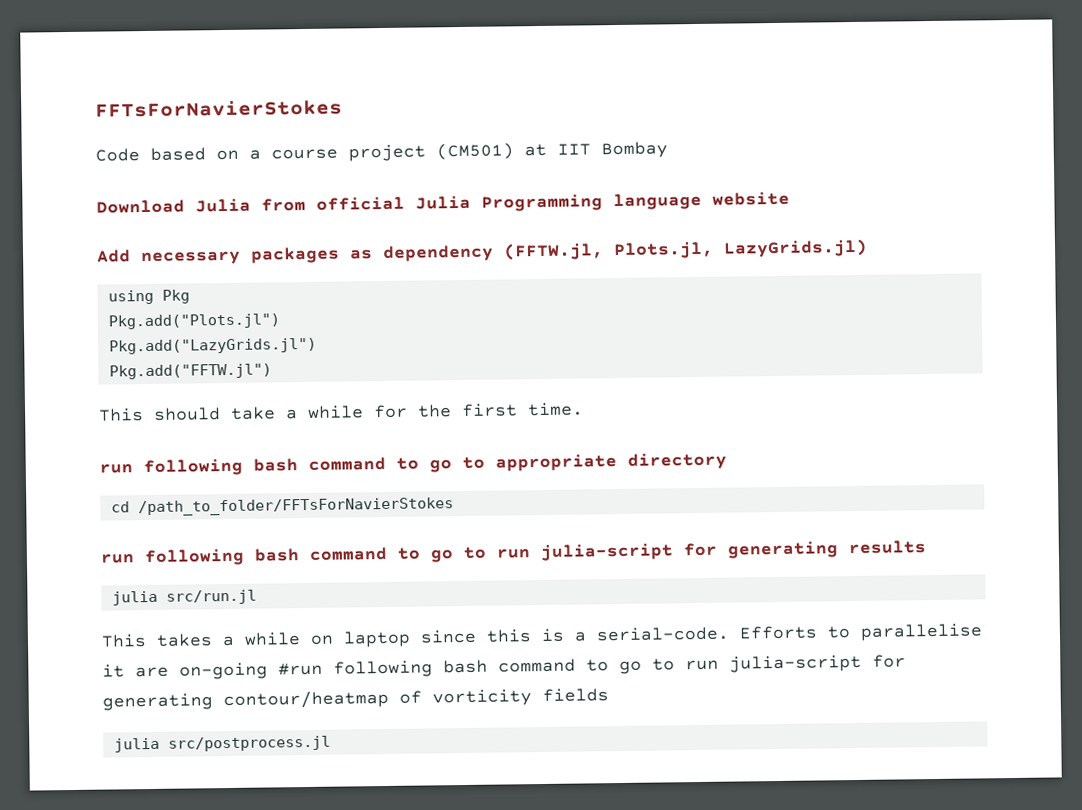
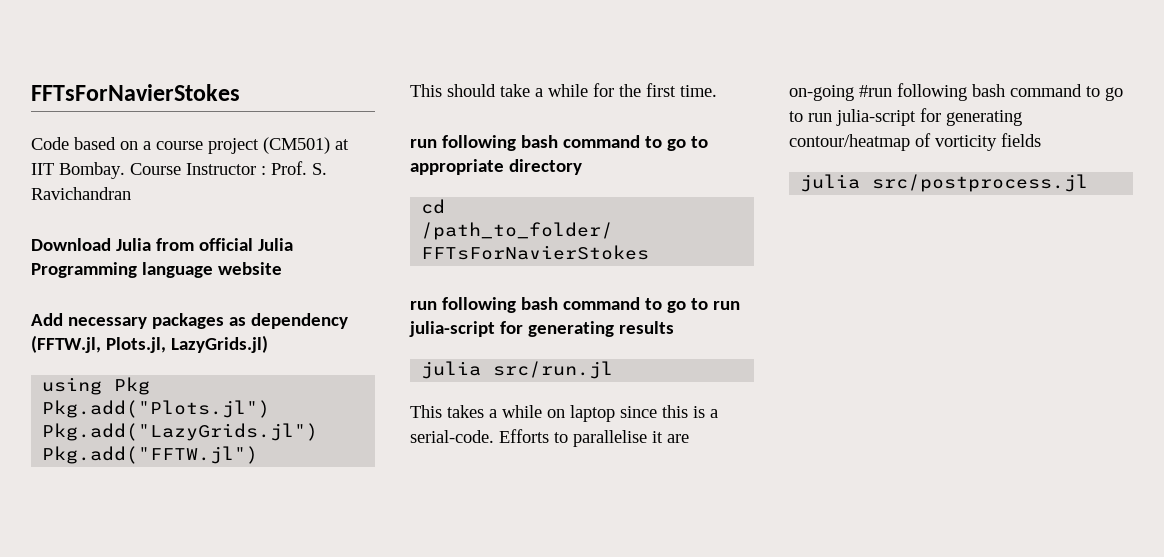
- Code based on a course project (CM501) at IIT Bombay
+ Code based on a course project (CM501) at IIT Bombay. Course Instructor : Prof. S. Ravichandran

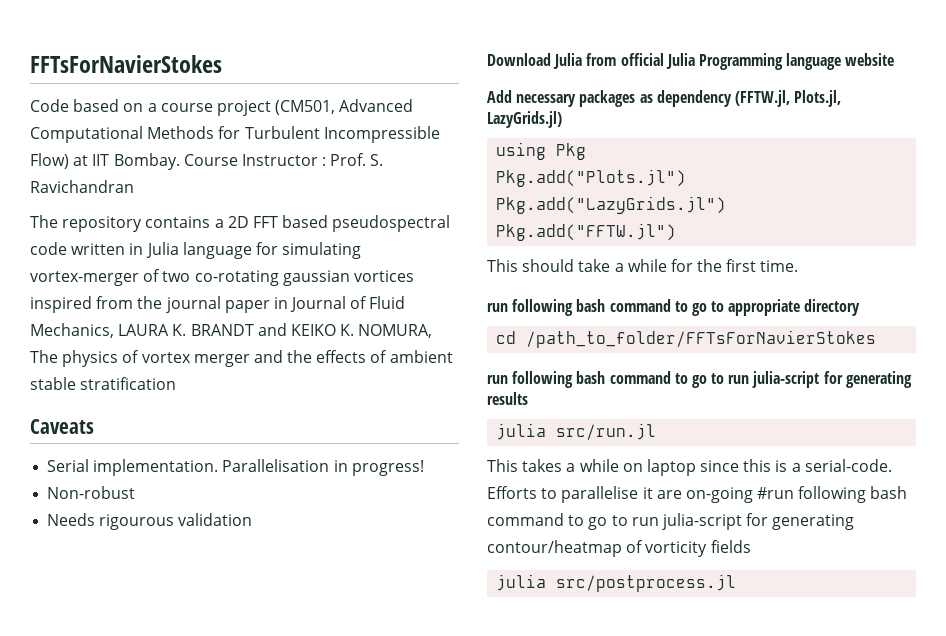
- Code based on a course project (CM501) at IIT Bombay.
+ Code based on a course project (CM501, Advanced Computational Methods for Turbulent Incompressible Flow) at IIT Bombay.
+ The repository contains a 2D FFT based pseudospectral code written in Julia language for simulating vortex-merger of two co-rotating gaussian vortices inspired from the journal paper in Journal of Fluid Mechanics, LAURA K. BRANDT and KEIKO K. NOMURA, The physics of vortex merger and the effects of ambient stable stratification
+ Caveats
+ Serial implementation. Parallelisation in progress!
+ Non-robust
+ Needs rigourous validation

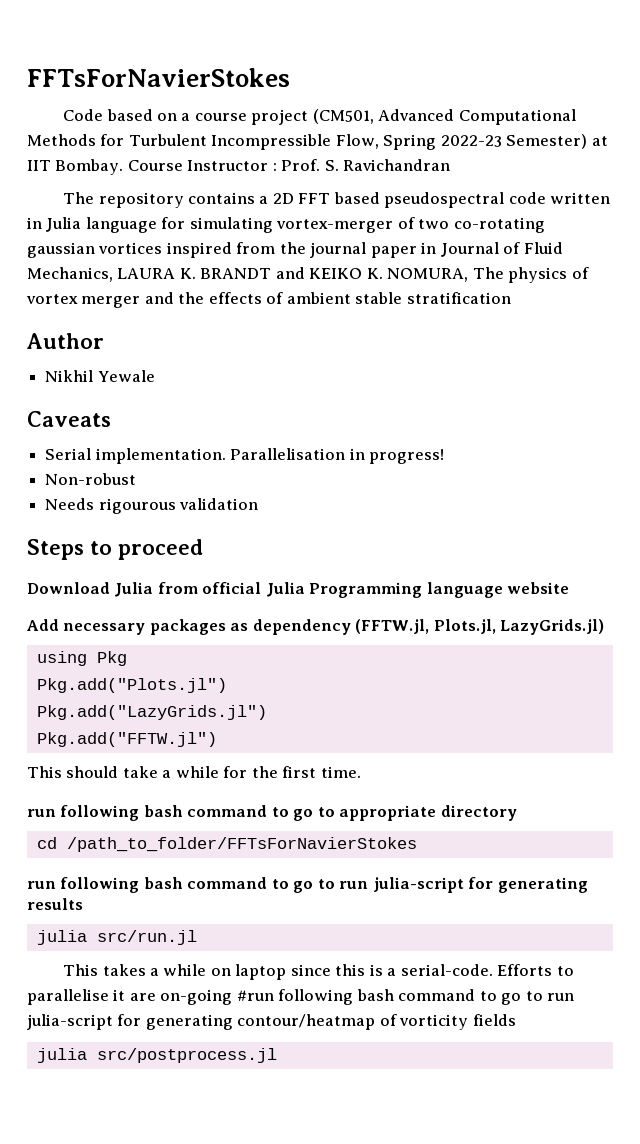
- Code based on a course project (CM501, Advanced Computational Methods for Turbulent Incompressible Flow) at IIT Bombay.
+ Code based on a course project (CM501, Advanced Computational Methods for Turbulent Incompressible Flow, Spring 2022-23 Semester) at IIT Bombay.
+ Author
+ Nikhil Yewale
+ Steps to proceed

